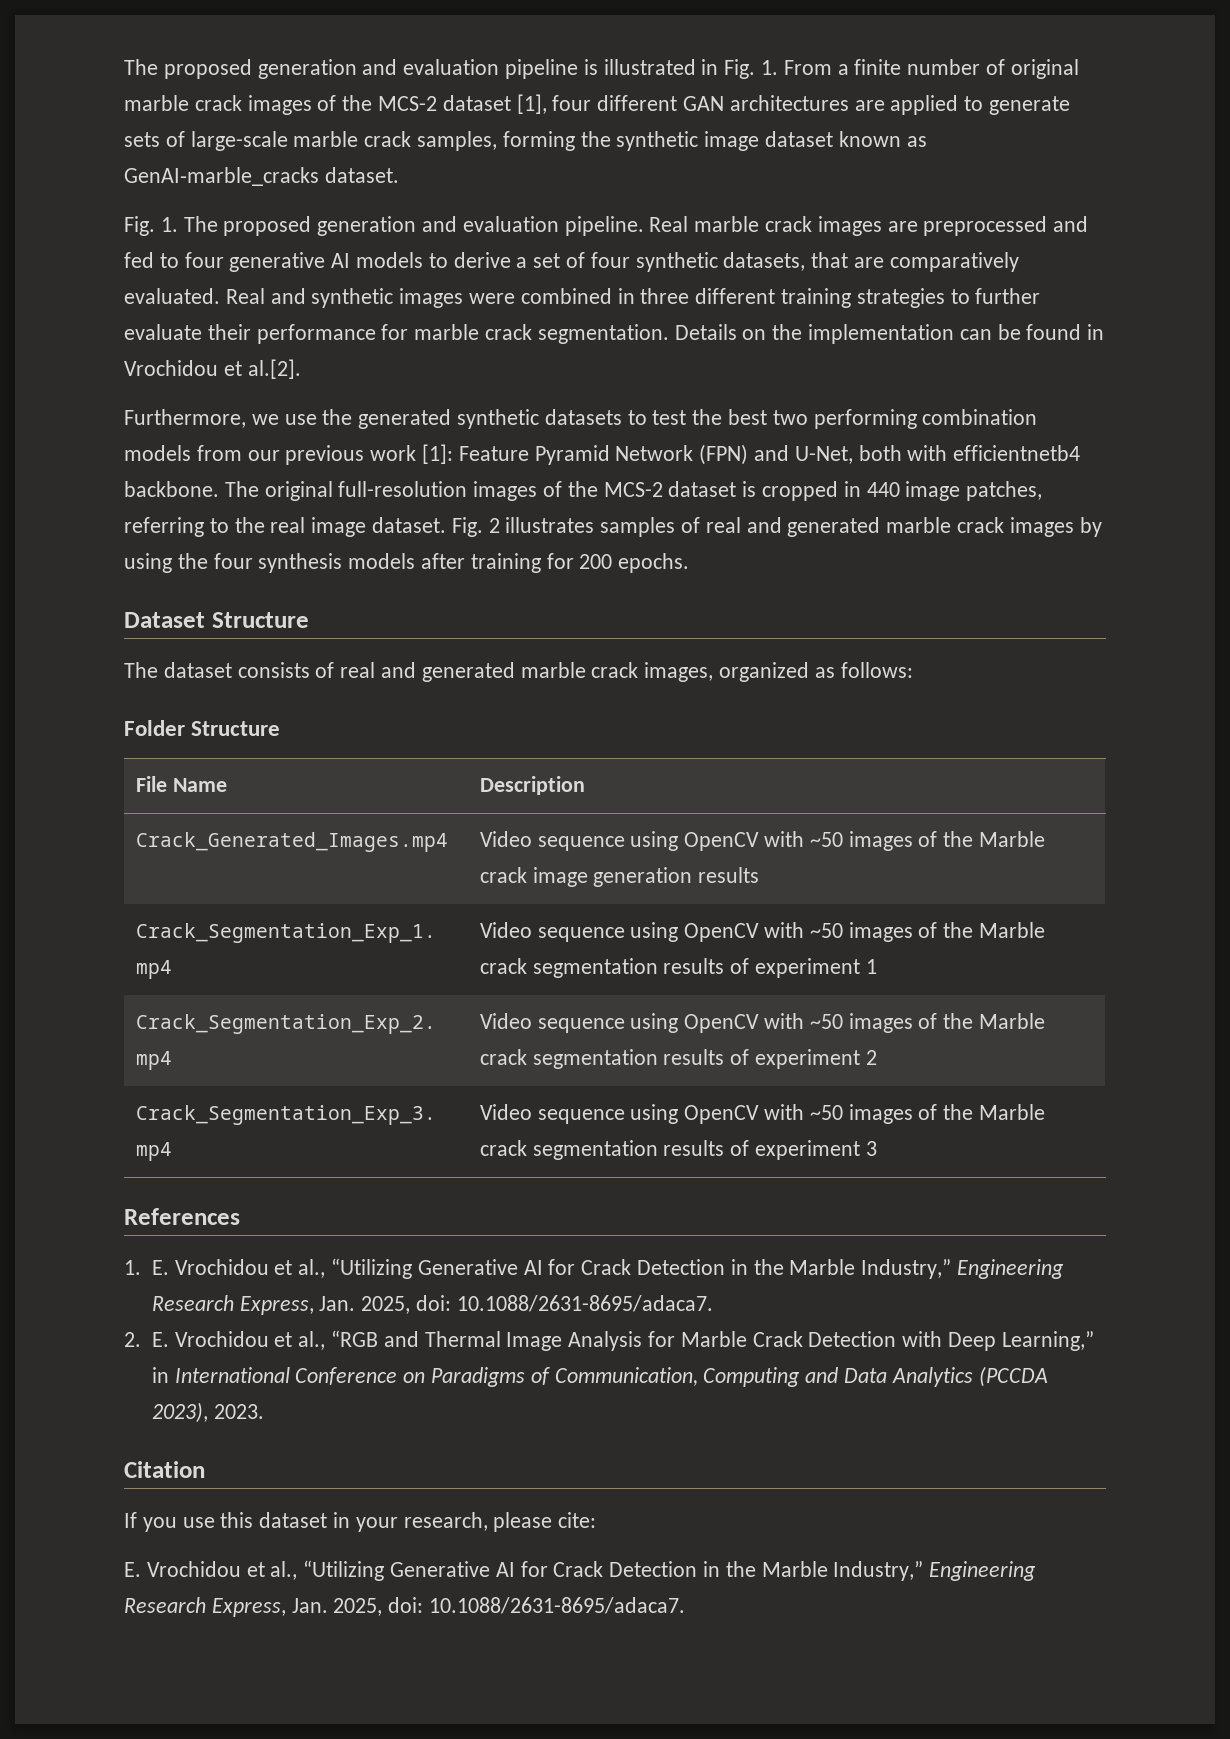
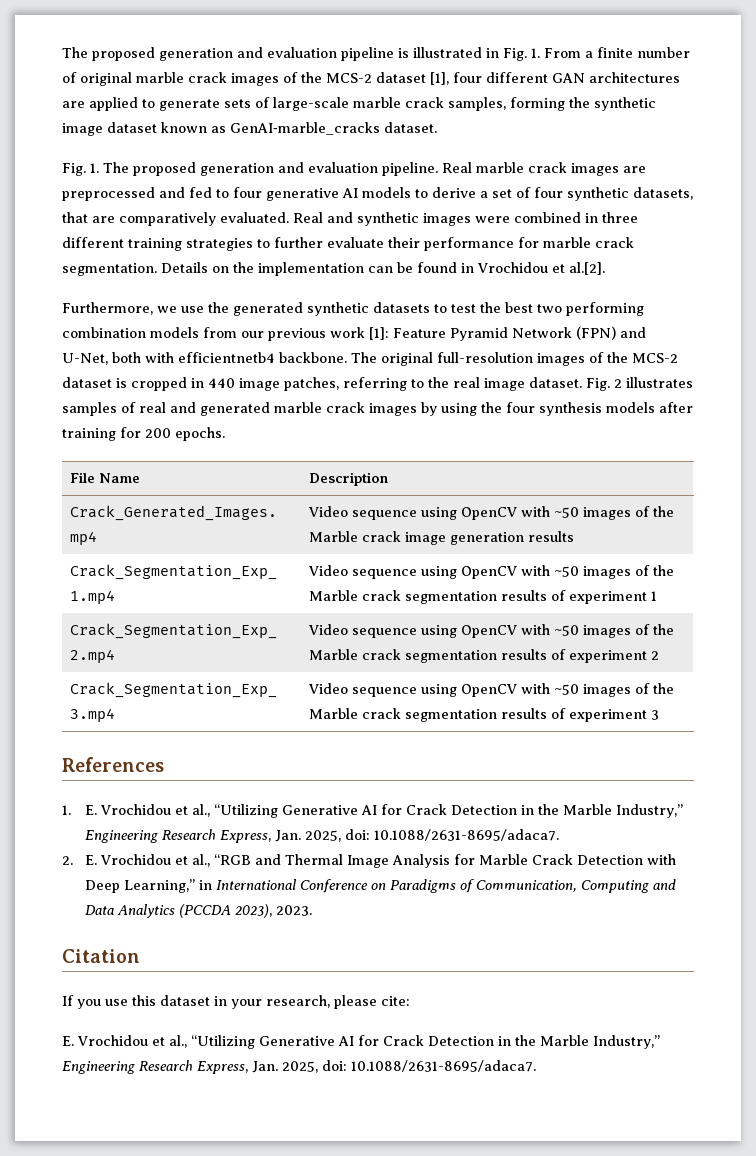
- Dataset Structure
- The dataset consists of real and generated marble crack images, organized as follows:
- Folder Structure

